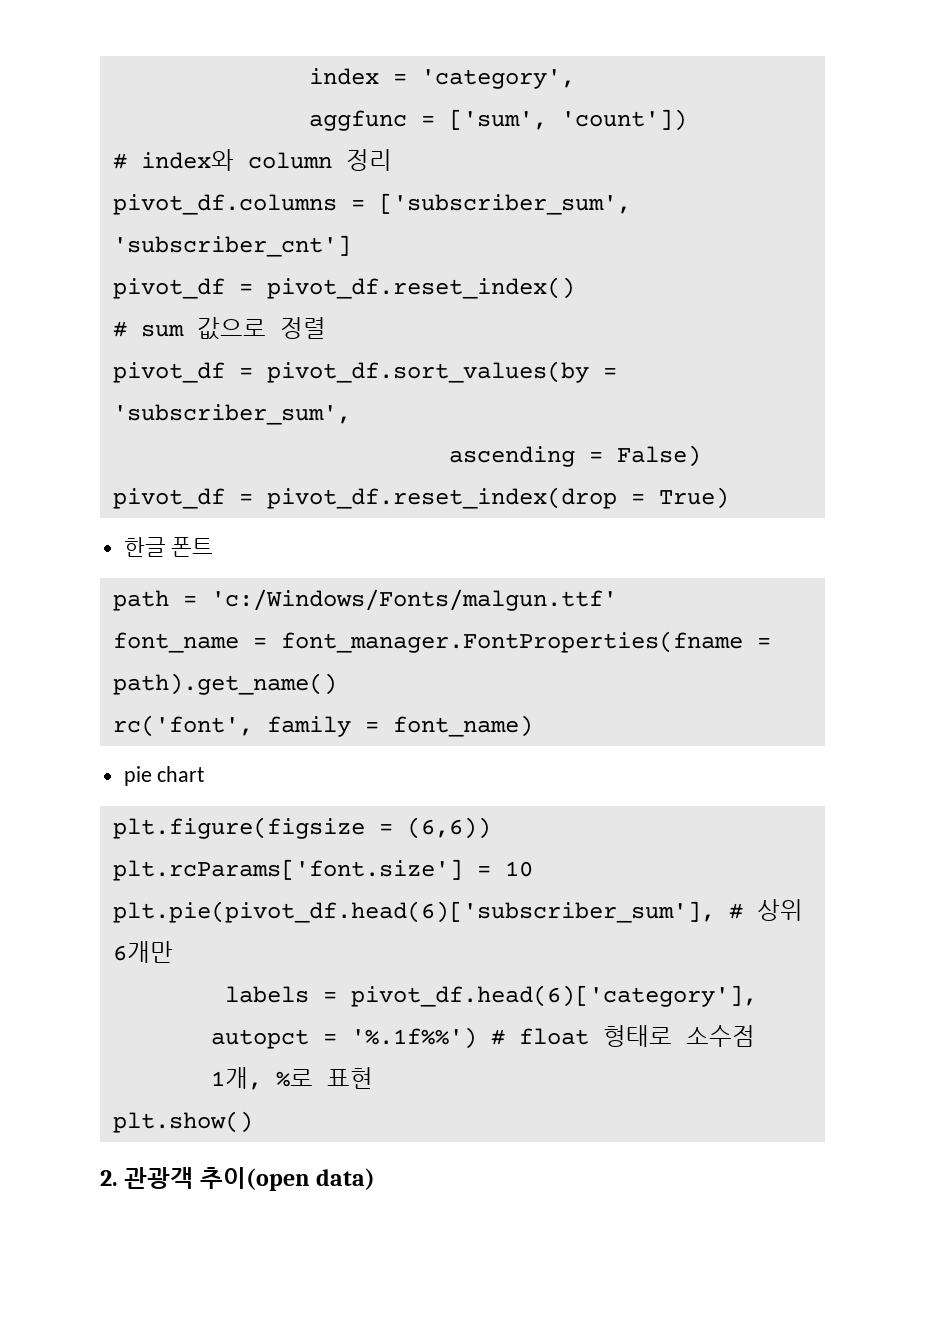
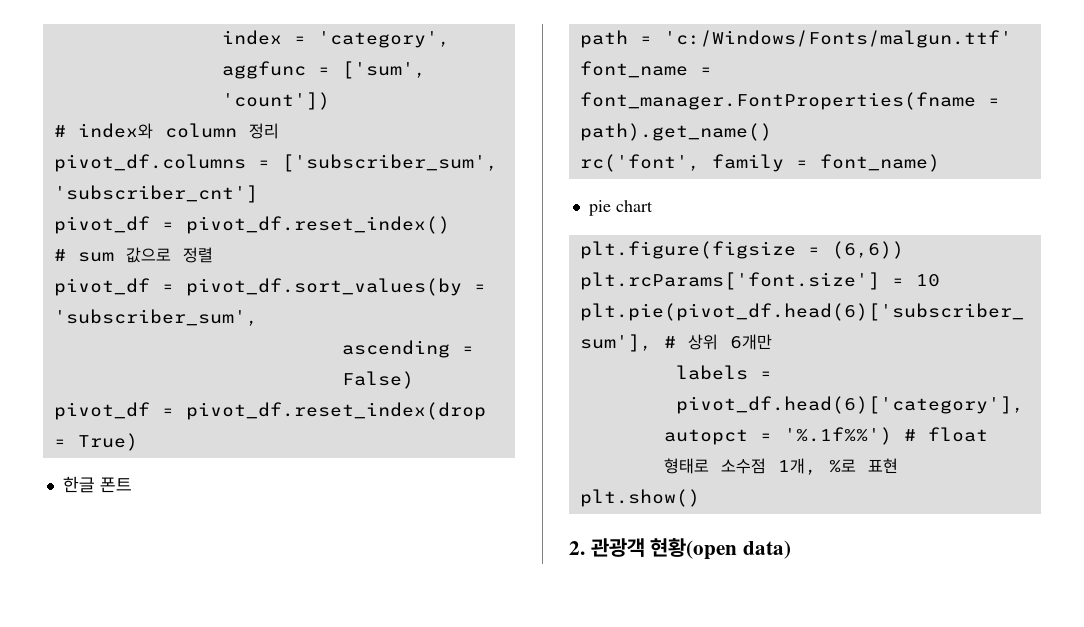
- 2. 관광객 추이(open data)
+ 2. 관광객 현황(open data)

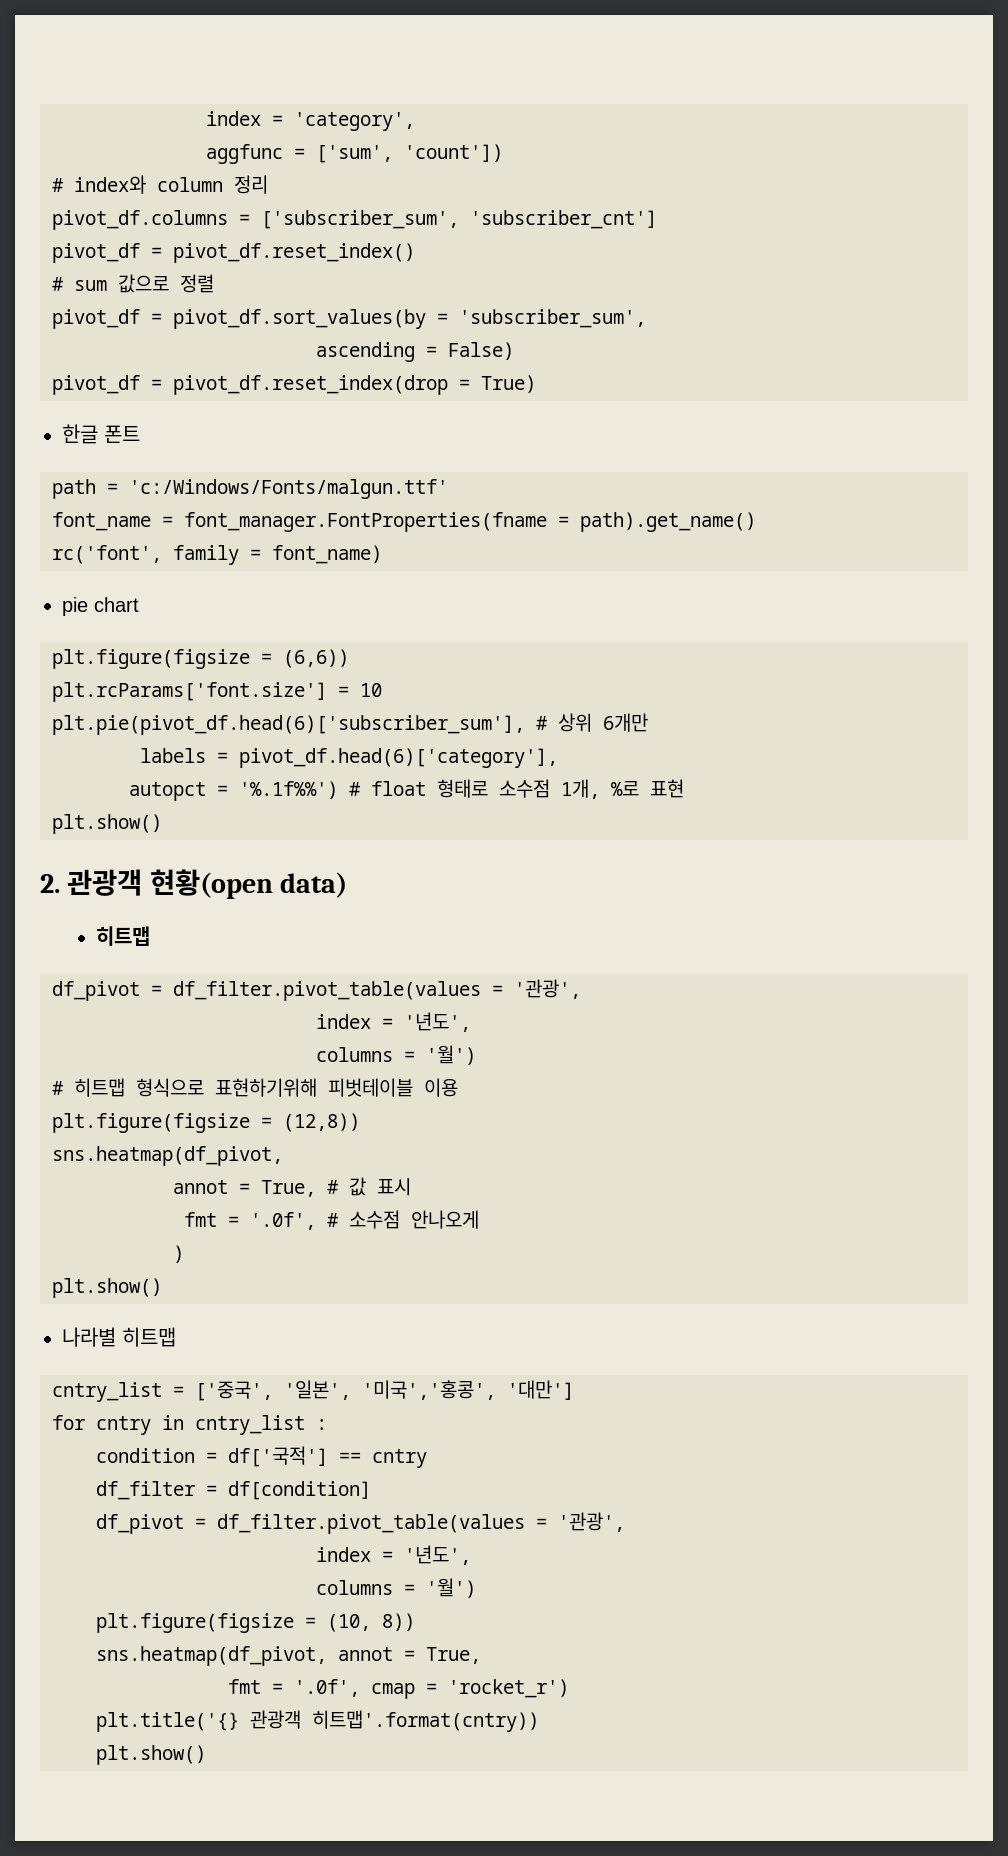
  2. 관광객 현황(open data)
+ 히트맵
+ df_pivot = df_filter.pivot_table(values = '관광',
+ index = '년도',
+ columns = '월')
+ # 히트맵 형식으로 표현하기위해 피벗테이블 이용
+ plt.figure(figsize = (12,8))
+ sns.heatmap(df_pivot,
+ annot = True, # 값 표시
+ fmt = '.0f', # 소수점 안나오게
+ )
+ plt.show()
+ 나라별 히트맵
+ cntry_list = ['중국', '일본', '미국','홍콩', '대만']
+ for cntry in cntry_list :
+ condition = df['국적'] == cntry
+ df_filter = df[condition]
+ df_pivot = df_filter.pivot_table(values = '관광',
+ index = '년도',
+ columns = '월')
+ plt.figure(figsize = (10, 8))
+ sns.heatmap(df_pivot, annot = True,
+ fmt = '.0f', cmap = 'rocket_r')
+ plt.title('{} 관광객 히트맵'.format(cntry))
+ plt.show()

